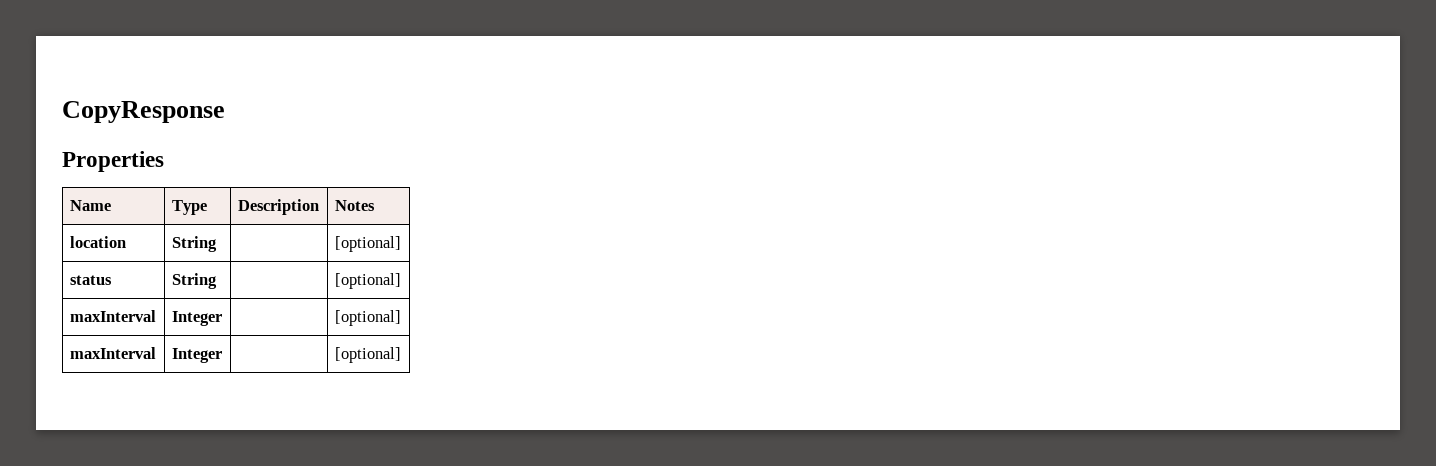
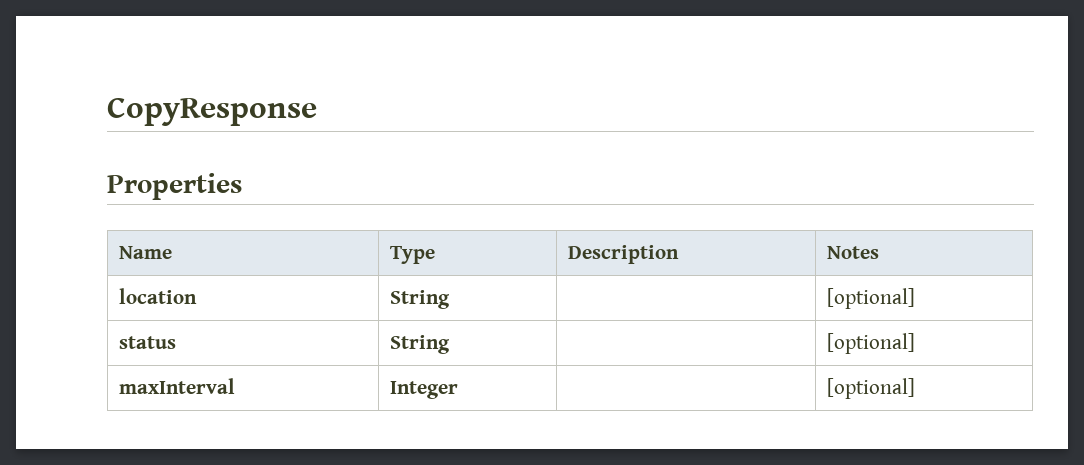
  status | String | | [optional]
- maxInterval | Integer | | [optional]

